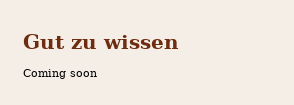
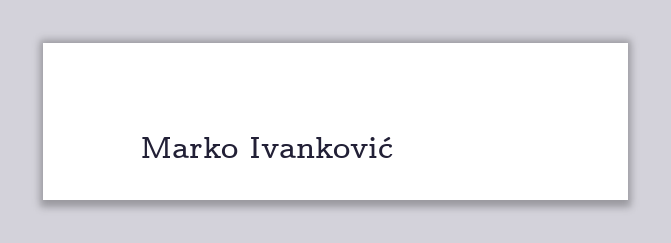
- Gut zu wissen
- Coming soon
+ Marko Ivanković

